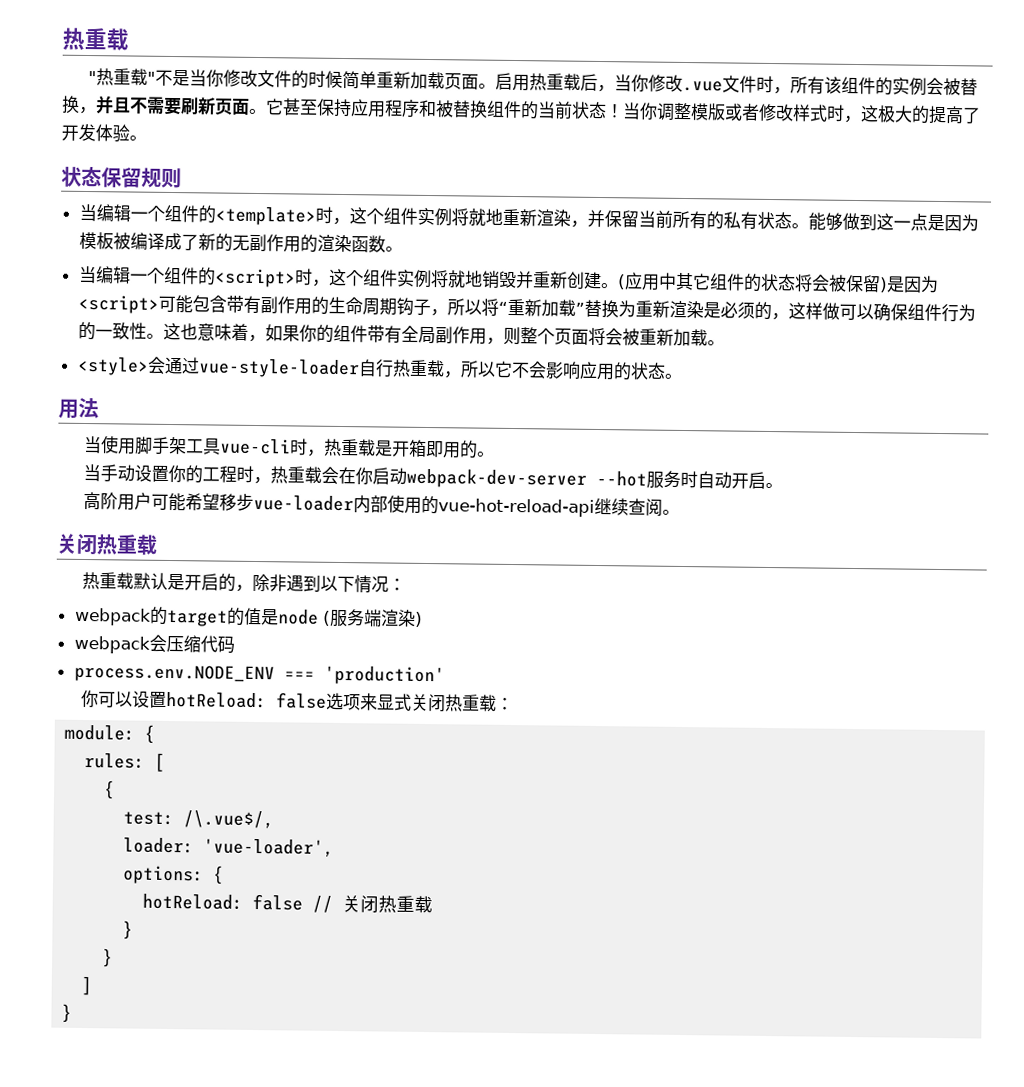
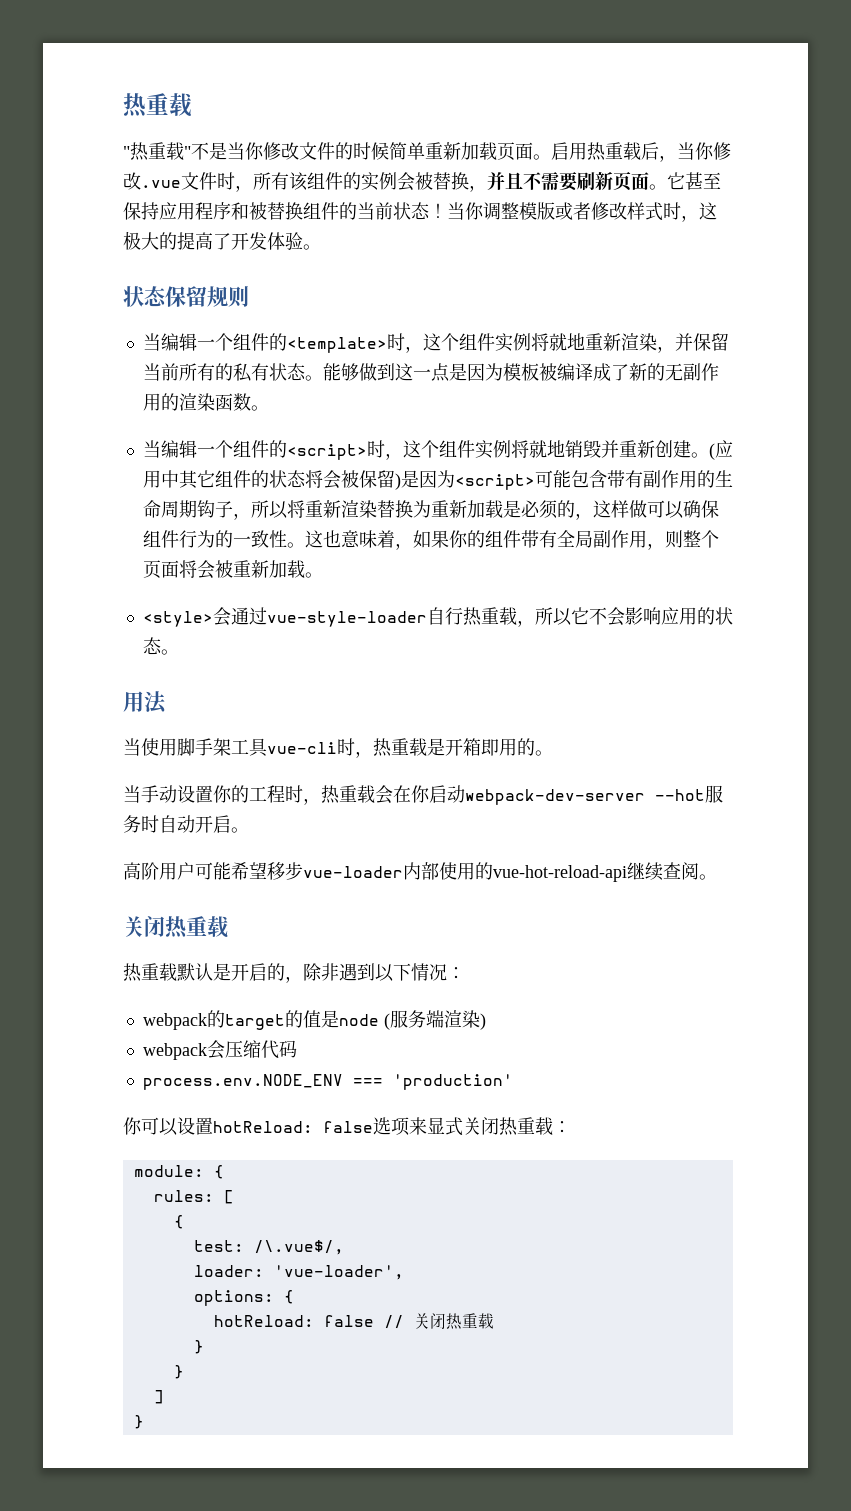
- (应用中其它组件的状态将会被保留)是因为<script>可能包含带有副作用的生命周期钩子，所以将“重新加载”替换为重新渲染是必须的，这样做可以确保组件行为的一致性。
+ (应用中其它组件的状态将会被保留)是因为<script>可能包含带有副作用的生命周期钩子，所以将重新渲染替换为重新加载是必须的，这样做可以确保组件行为的一致性。

